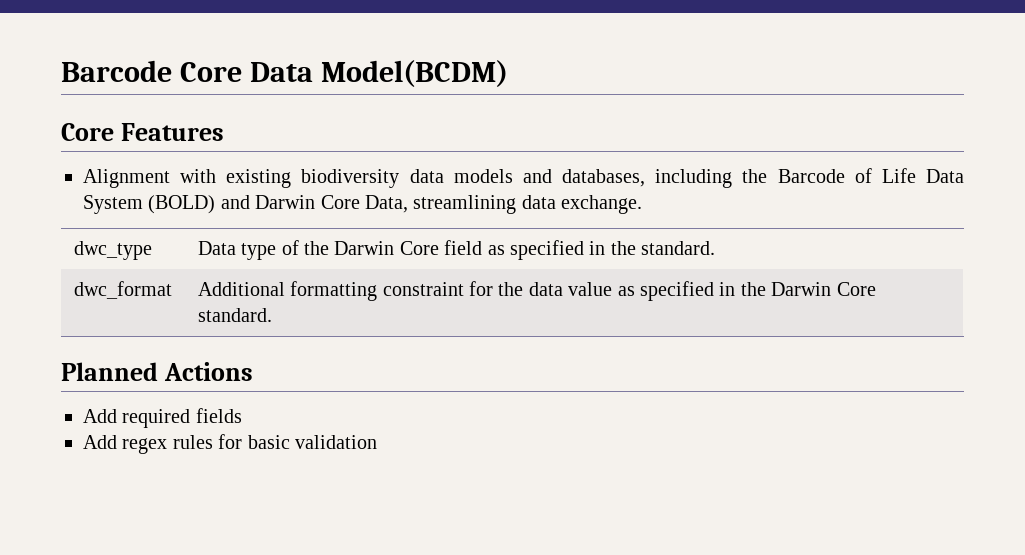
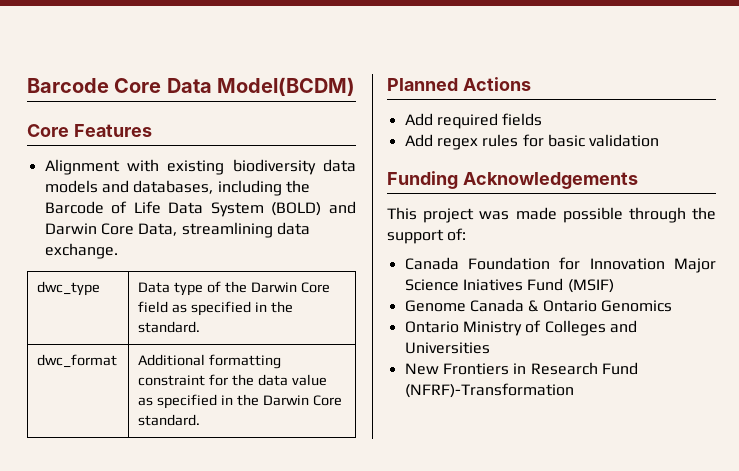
+ Funding Acknowledgements
+ This project was made possible through the support of:
+ Canada Foundation for Innovation Major Science Iniatives Fund (MSIF)
+ Genome Canada & Ontario Genomics
+ Ontario Ministry of Colleges and Universities
+ New Frontiers in Research Fund (NFRF)-Transformation

